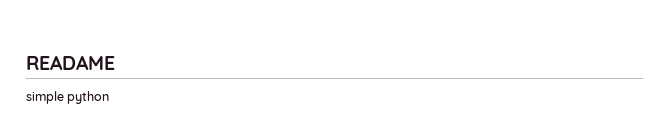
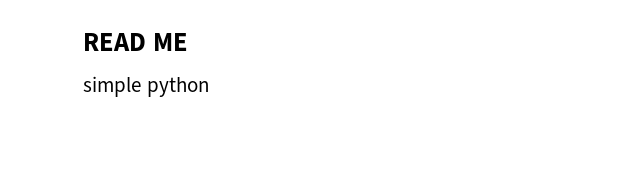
- READAME
+ READ ME

